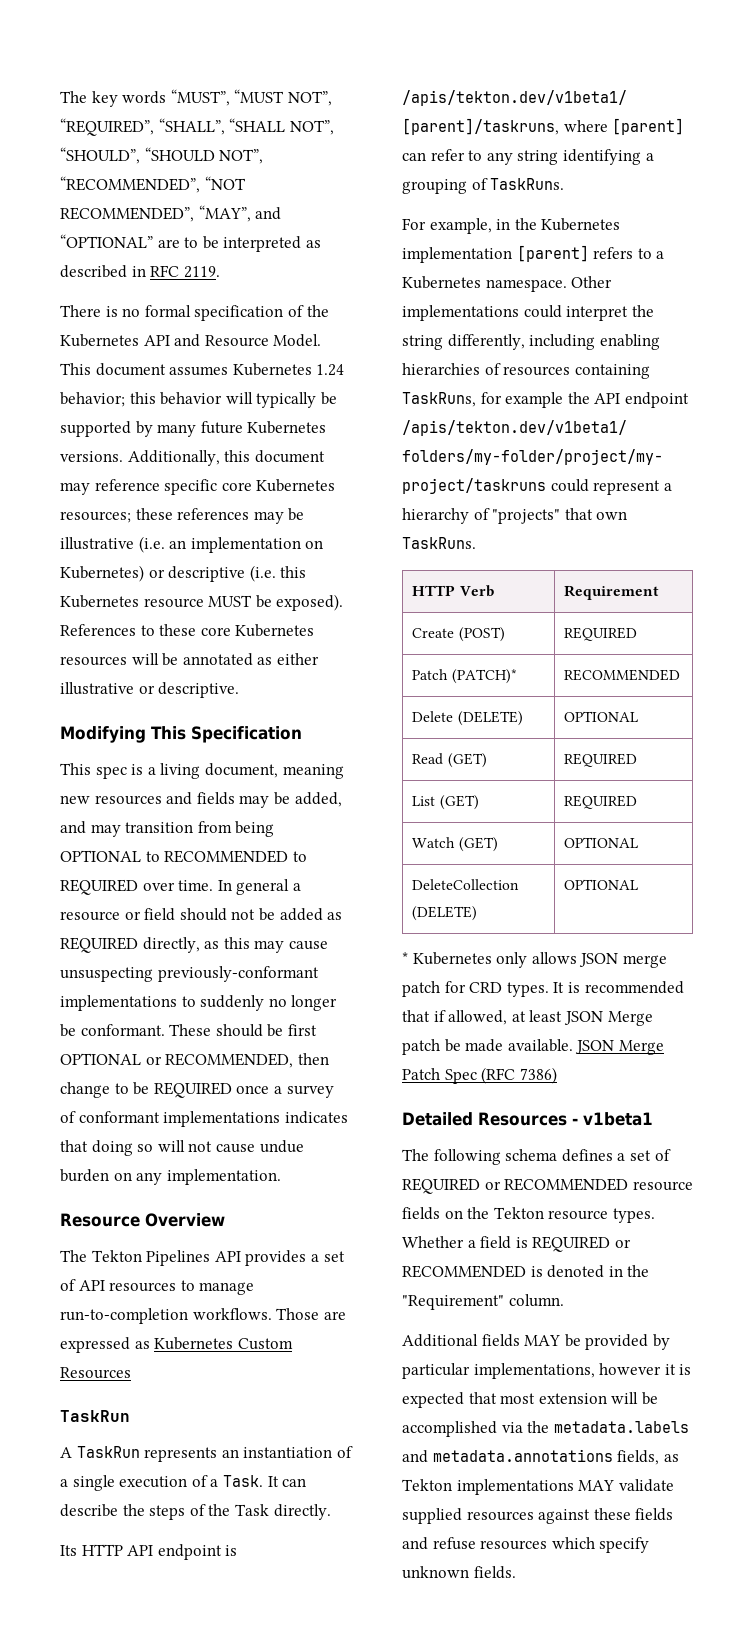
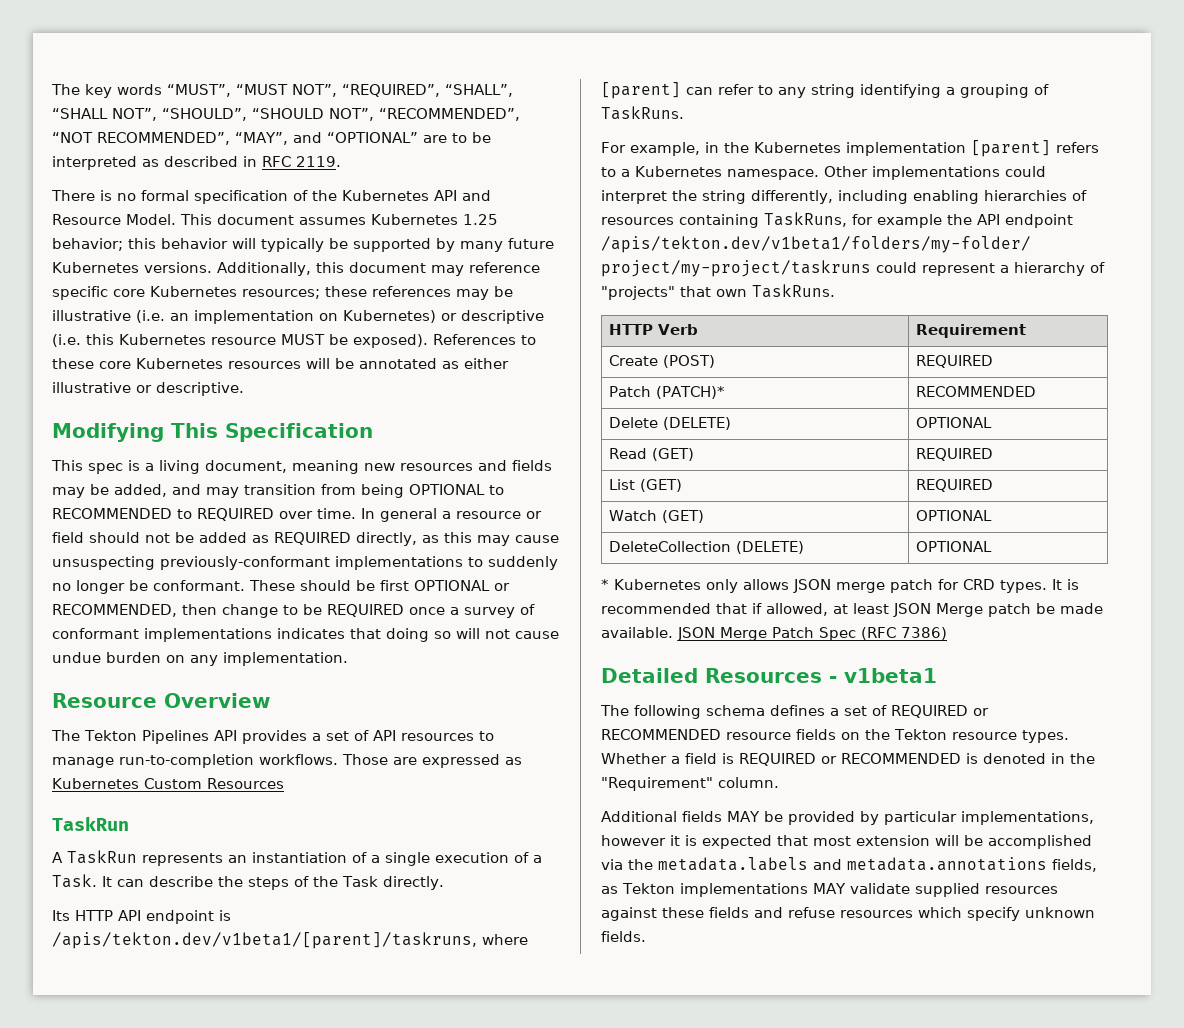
- This document assumes Kubernetes 1.24 behavior; this behavior will typically be supported by many future Kubernetes versions.
+ This document assumes Kubernetes 1.25 behavior; this behavior will typically be supported by many future Kubernetes versions.

